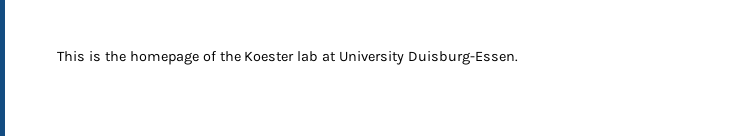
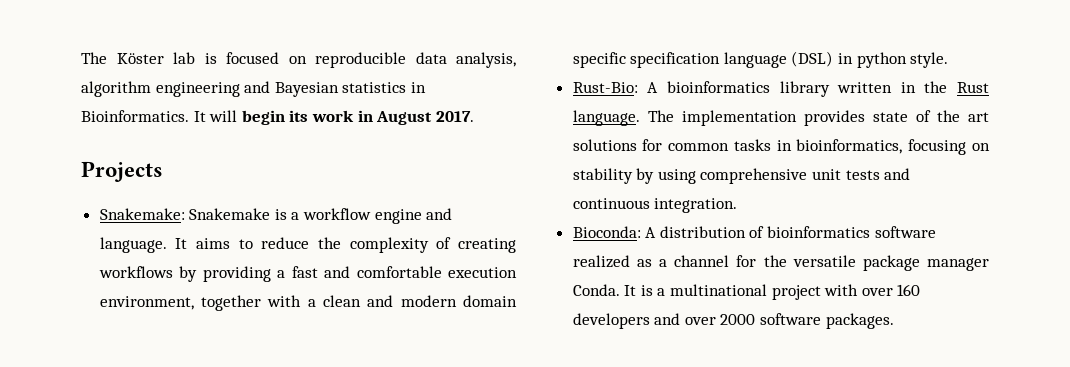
- This is the homepage of the Koester lab at University Duisburg-Essen.
+ The Köster lab is focused on reproducible data analysis, algorithm engineering and Bayesian statistics in Bioinformatics. It will begin its work in August 2017.
+ Projects
+ Snakemake: Snakemake is a workflow engine and language. It aims to reduce the complexity of creating workflows by providing a fast and comfortable execution environment, together with a clean and modern domain specific specification language (DSL) in python style.
+ Rust-Bio: A bioinformatics library written in the Rust language. The implementation provides state of the art solutions for common tasks in bioinformatics, focusing on stability by using comprehensive unit tests and continuous integration.
+ Bioconda: A distribution of bioinformatics software realized as a channel for the versatile package manager Conda. It is a multinational project with over 160 developers and over 2000 software packages.

